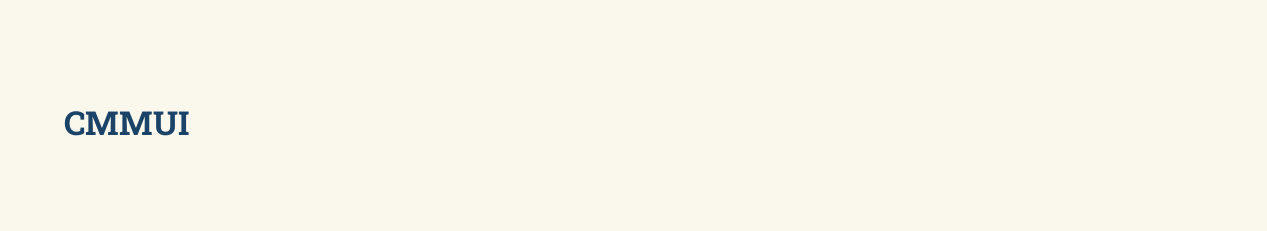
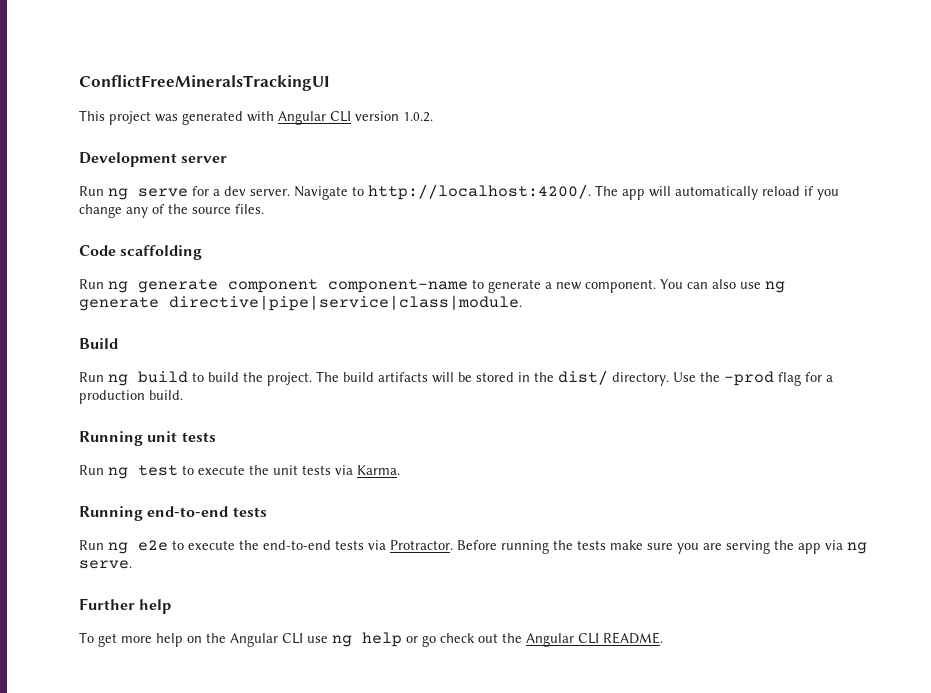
- CMMUI
+ ConflictFreeMineralsTrackingUI
+ This project was generated with Angular CLI version 1.0.2.
+ Development server
+ Run ng serve for a dev server. Navigate to http://localhost:4200/. The app will automatically reload if you change any of the source files.
+ Code scaffolding
+ Run ng generate component component-name to generate a new component. You can also use ng generate directive|pipe|service|class|module.
+ Build
+ Run ng build to build the project. The build artifacts will be stored in the dist/ directory. Use the -prod flag for a production build.
+ Running unit tests
+ Run ng test to execute the unit tests via Karma.
+ Running end-to-end tests
+ Run ng e2e to execute the end-to-end tests via Protractor. Before running the tests make sure you are serving the app via ng serve.
+ Further help
+ To get more help on the Angular CLI use ng help or go check out the Angular CLI README.

